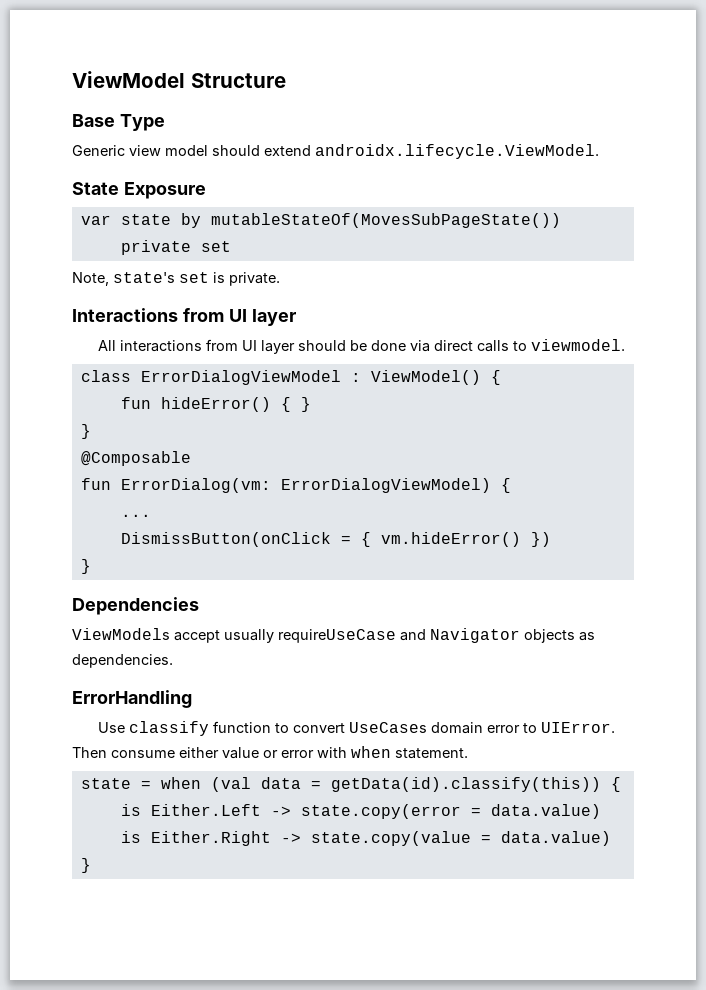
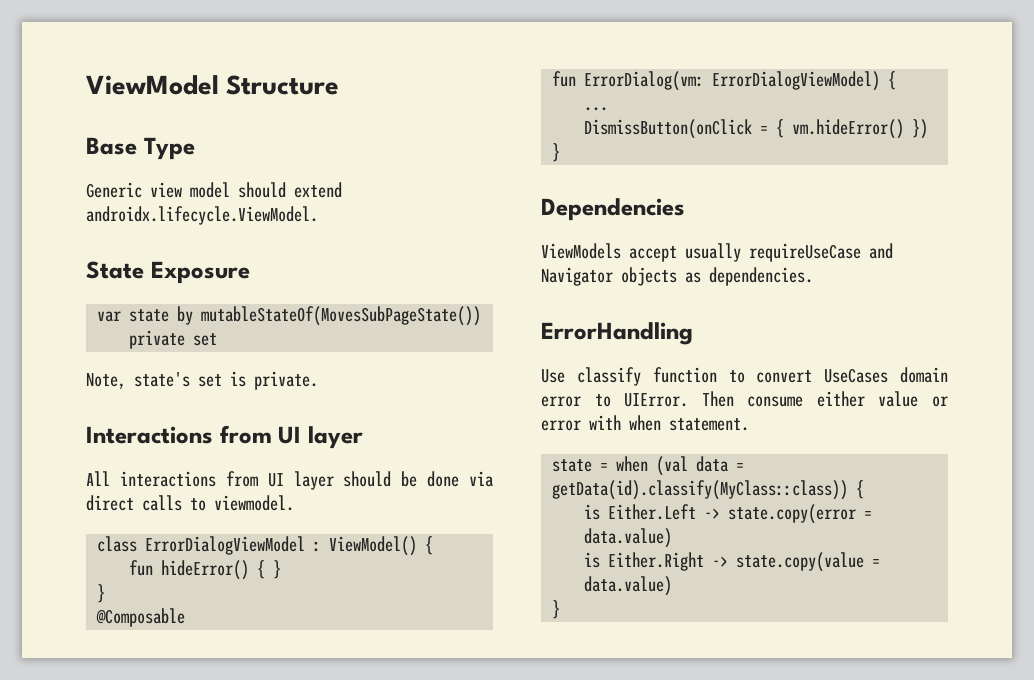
- state = when (val data = getData(id).classify(this)) {
+ state = when (val data = getData(id).classify(MyClass::class)) {

